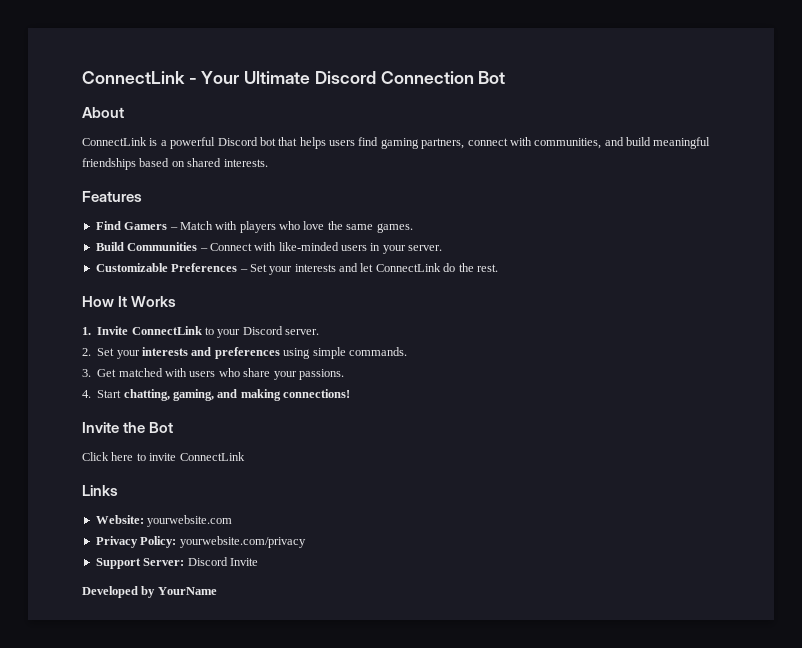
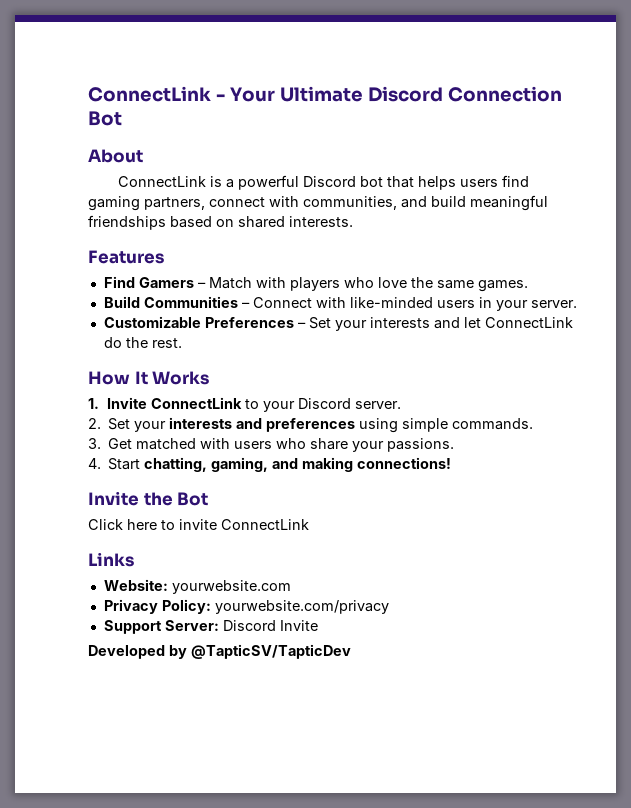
- Developed by YourName
+ Developed by @TapticSV/TapticDev

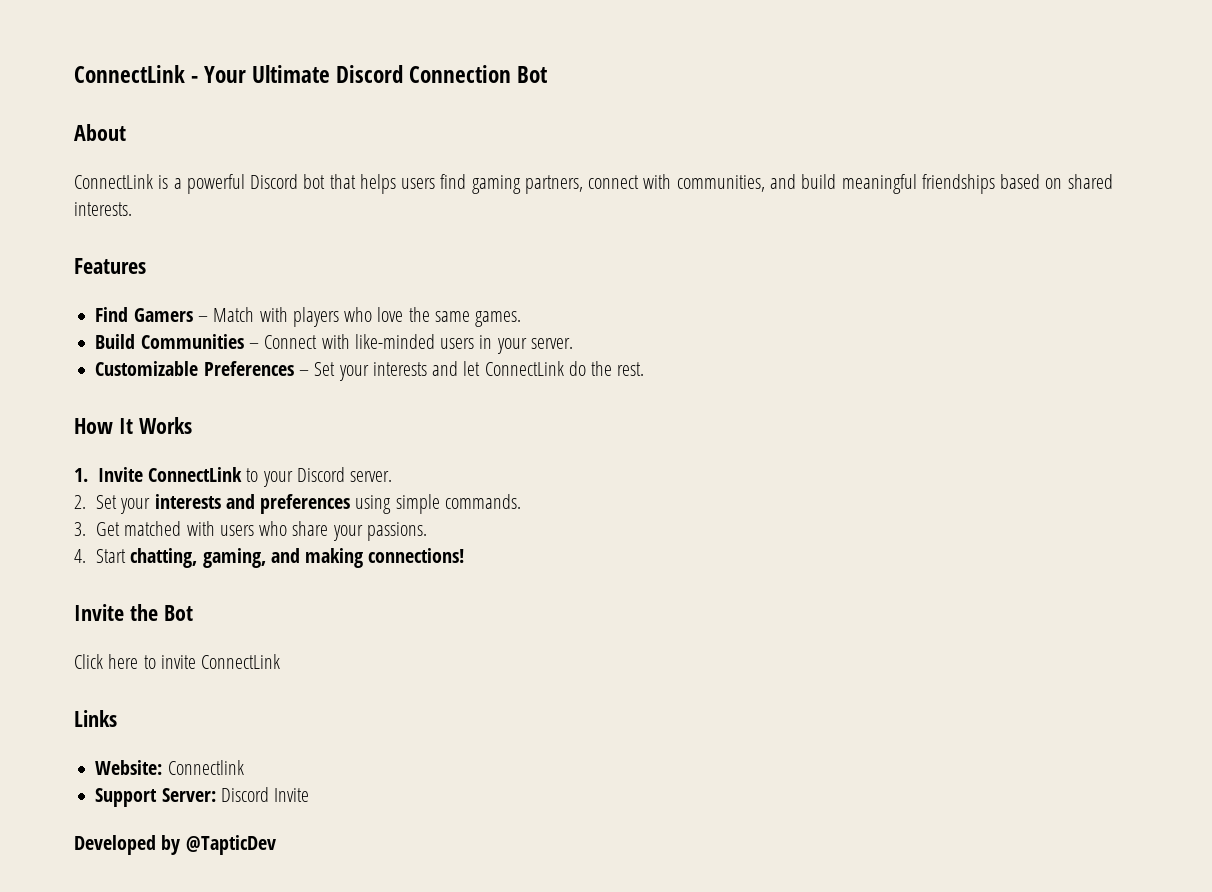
- Website: yourwebsite.com
- Privacy Policy: yourwebsite.com/privacy
+ Website: Connectlink
- Developed by @TapticSV/TapticDev
+ Developed by @TapticDev

